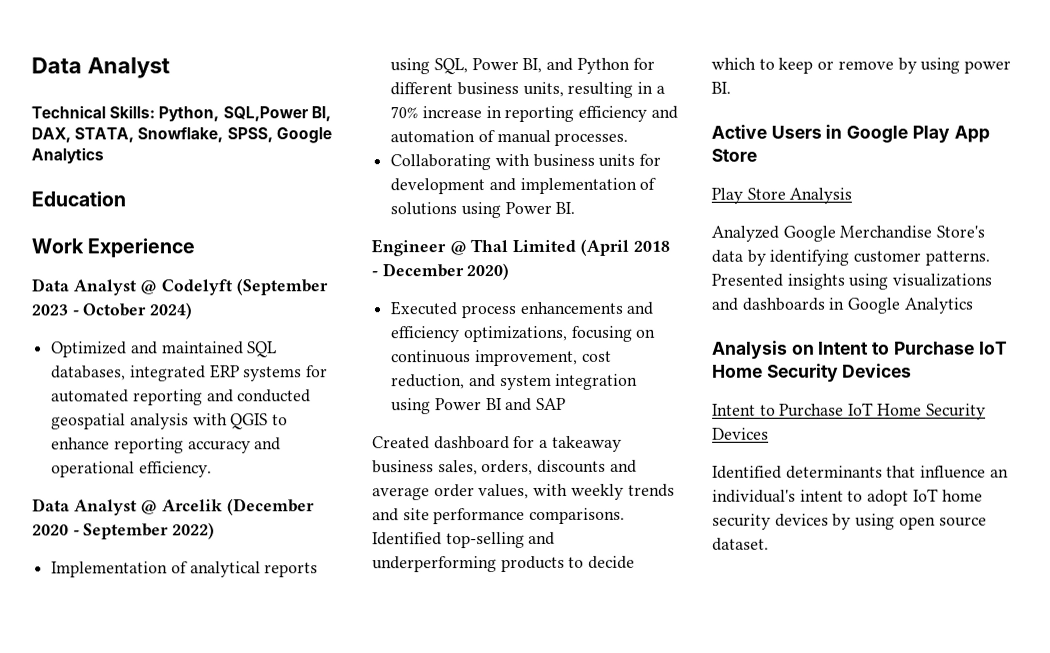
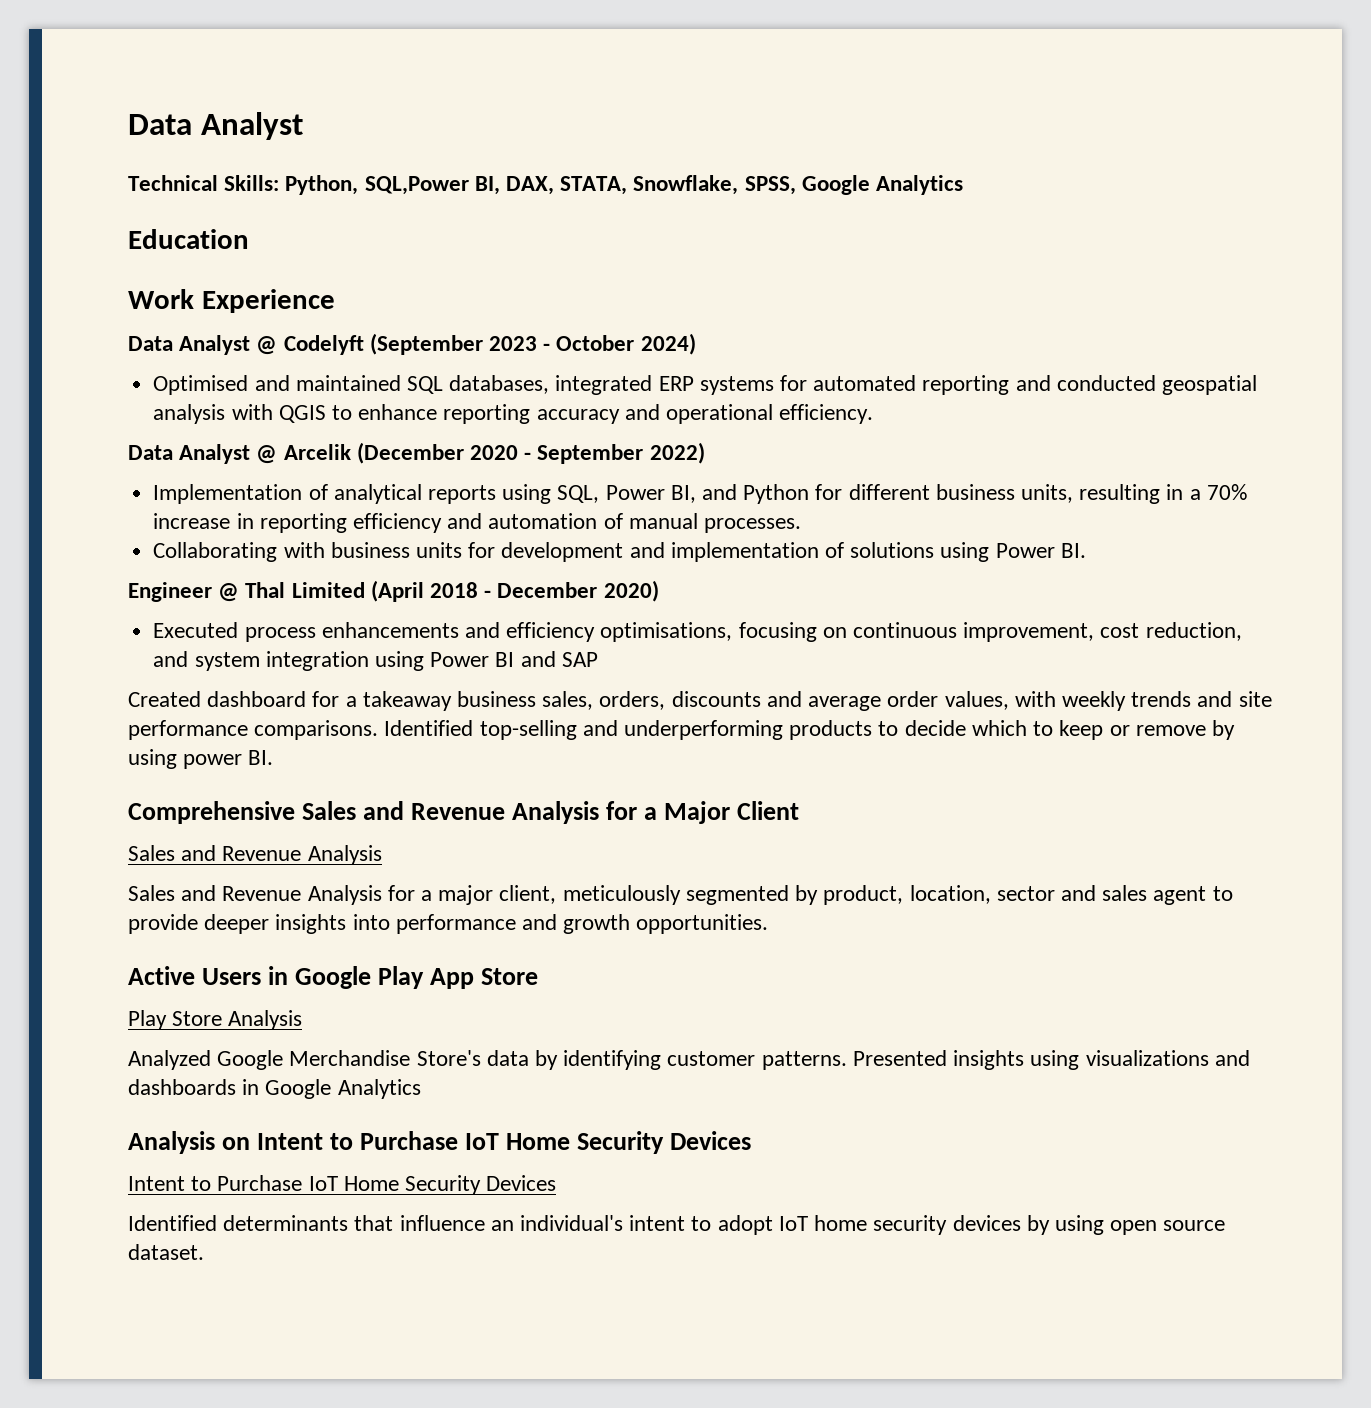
- Optimized and maintained SQL databases, integrated ERP systems for automated reporting and conducted geospatial analysis with QGIS to enhance reporting accuracy and operational efficiency.
+ Optimised and maintained SQL databases, integrated ERP systems for automated reporting and conducted geospatial analysis with QGIS to enhance reporting accuracy and operational efficiency.
- Executed process enhancements and efficiency optimizations, focusing on continuous improvement, cost reduction, and system integration using Power BI and SAP
+ Executed process enhancements and efficiency optimisations, focusing on continuous improvement, cost reduction, and system integration using Power BI and SAP
+ Comprehensive Sales and Revenue Analysis for a Major Client
+ Sales and Revenue Analysis
+ Sales and Revenue Analysis for a major client, meticulously segmented by product, location, sector and sales agent to provide deeper insights into performance and growth opportunities.

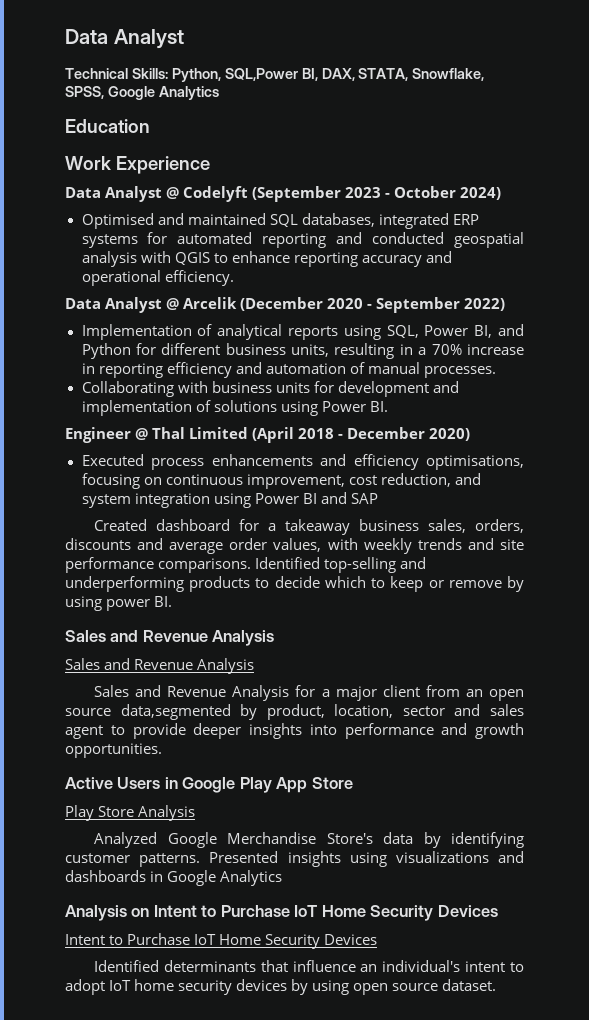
  Identified top-selling and underperforming products to decide which to keep or remove by using power BI.
- Comprehensive Sales and Revenue Analysis for a Major Client
+ Sales and Revenue Analysis
- Sales and Revenue Analysis for a major client, meticulously segmented by product, location, sector and sales agent to provide deeper insights into performance and growth opportunities.
+ Sales and Revenue Analysis for a major client from an open source data,segmented by product, location, sector and sales agent to provide deeper insights into performance and growth opportunities.

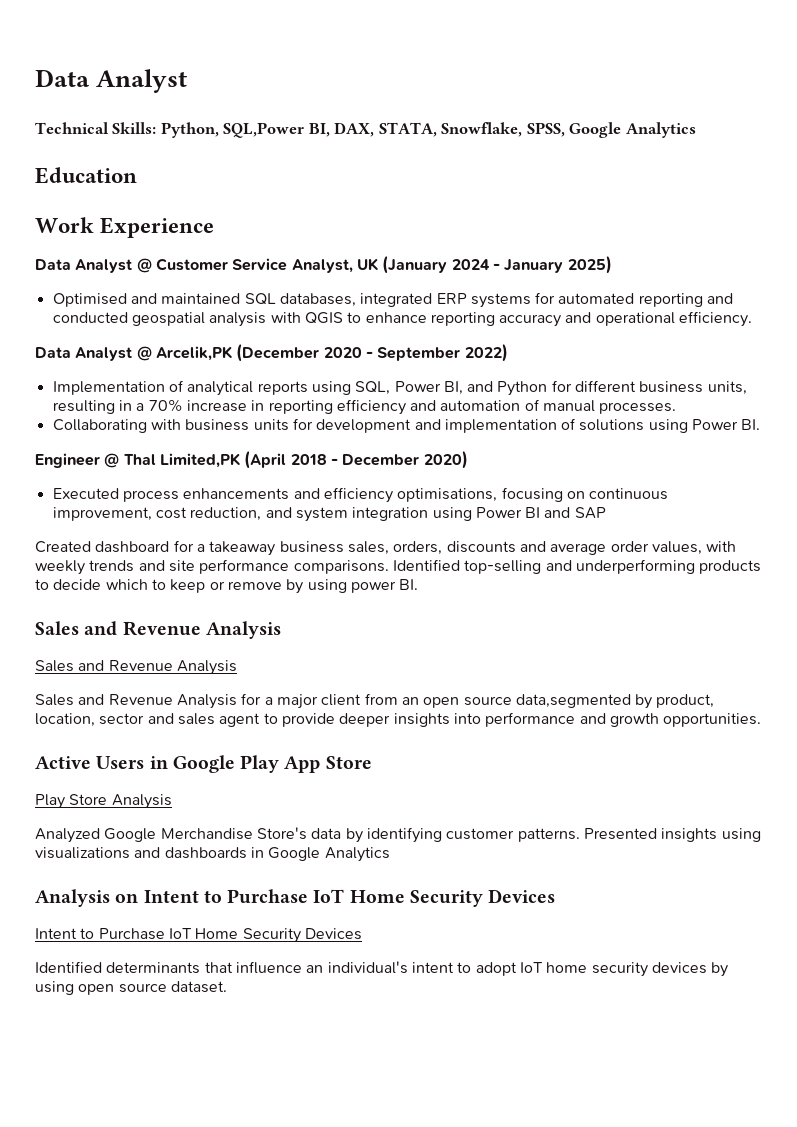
- Data Analyst @ Codelyft (September 2023 - October 2024)
+ Data Analyst @ Customer Service Analyst, UK (January 2024 - January 2025)
- Data Analyst @ Arcelik (December 2020 - September 2022)
+ Data Analyst @ Arcelik,PK (December 2020 - September 2022)
- Engineer @ Thal Limited (April 2018 - December 2020)
+ Engineer @ Thal Limited,PK (April 2018 - December 2020)

